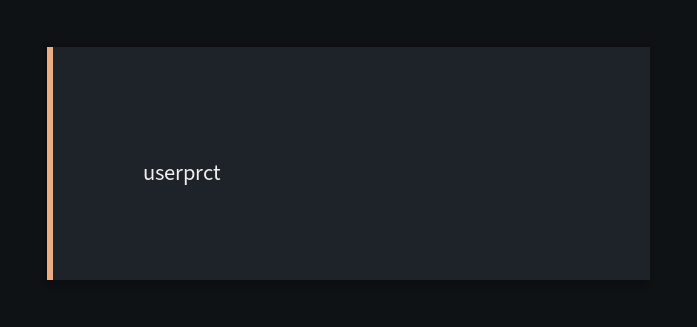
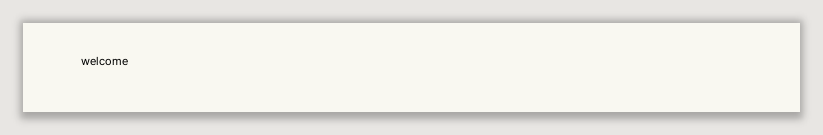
- userprct
+ welcome

